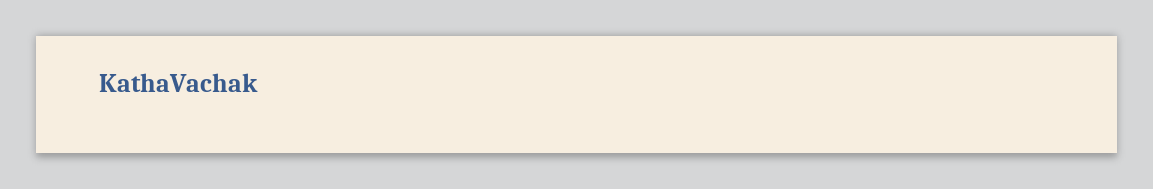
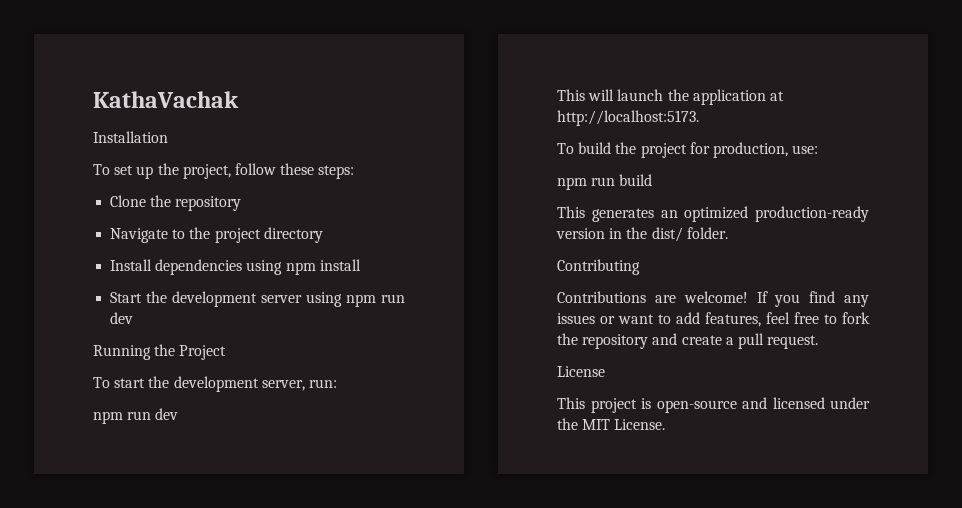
+ Installation
+ To set up the project, follow these steps:
+ Clone the repository
+ Navigate to the project directory
+ Install dependencies using npm install
+ Start the development server using npm run dev
+ Running the Project
+ To start the development server, run:
+ npm run dev
+ This will launch the application at http://localhost:5173.
+ To build the project for production, use:
+ npm run build
+ This generates an optimized production-ready version in the dist/ folder.
+ Contributing
+ Contributions are welcome! If you find any issues or want to add features, feel free to fork the repository and create a pull request.
+ License
+ This project is open-source and licensed under the MIT License.

